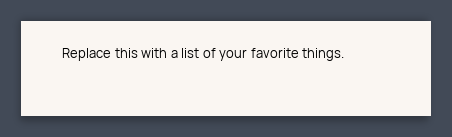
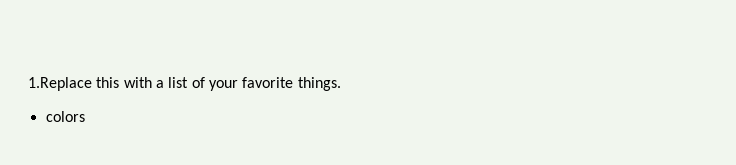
- Replace this with a list of your favorite things.
+ 1.Replace this with a list of your favorite things.
+ colors

